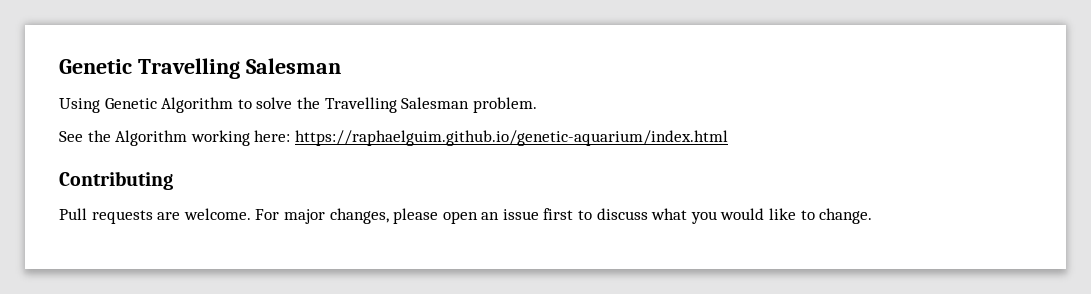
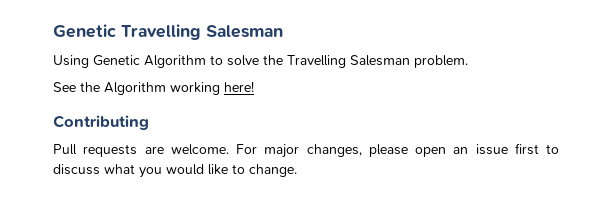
- See the Algorithm working here: https://raphaelguim.github.io/genetic-aquarium/index.html
+ See the Algorithm working here!

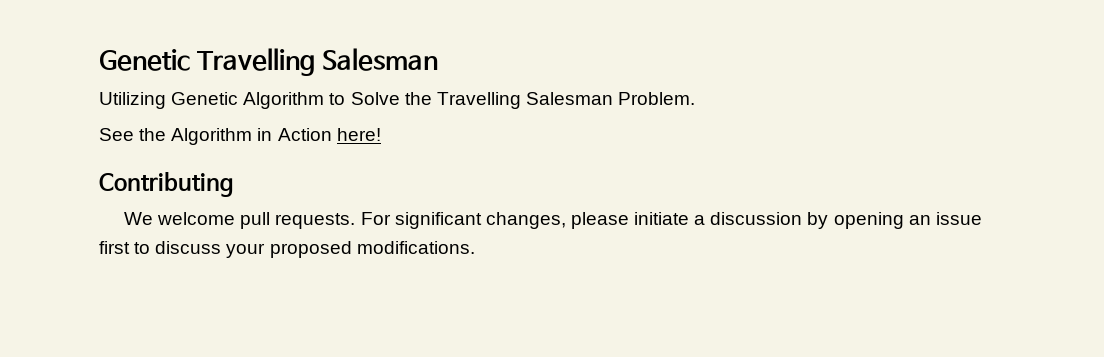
- Using Genetic Algorithm to solve the Travelling Salesman problem.
+ Utilizing Genetic Algorithm to Solve the Travelling Salesman Problem.
- See the Algorithm working here!
+ See the Algorithm in Action here!
- Pull requests are welcome. For major changes, please open an issue first to discuss what you would like to change.
+ We welcome pull requests. For significant changes, please initiate a discussion by opening an issue first to discuss your proposed modifications.

